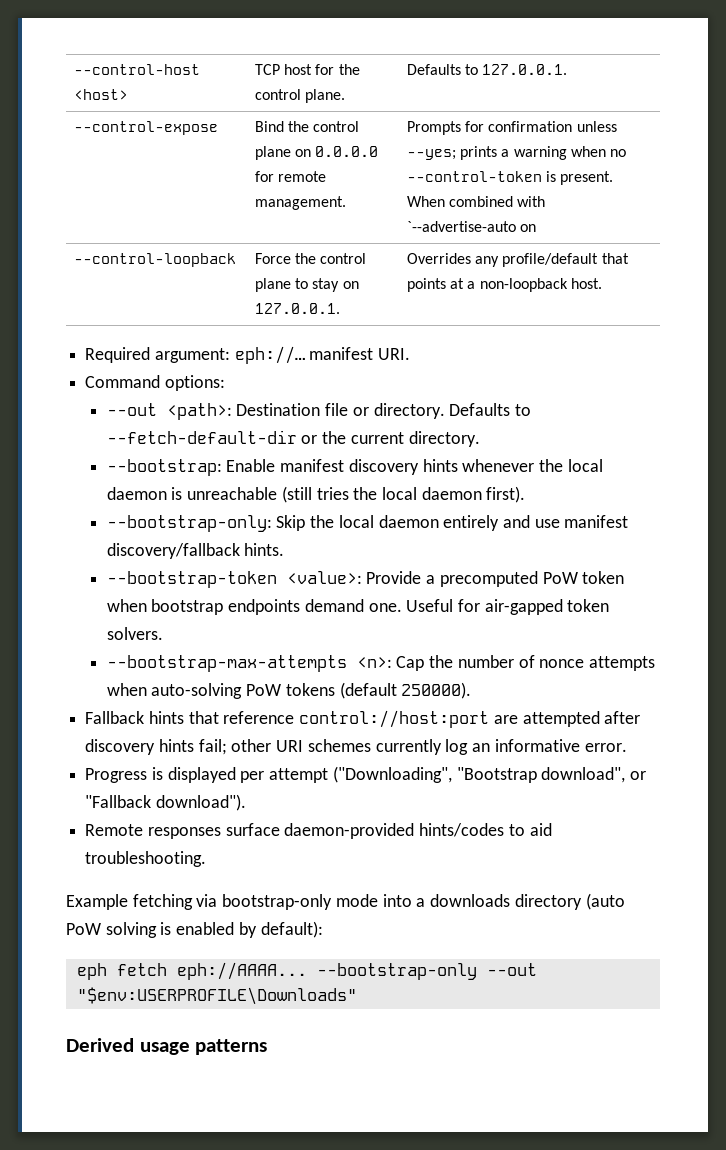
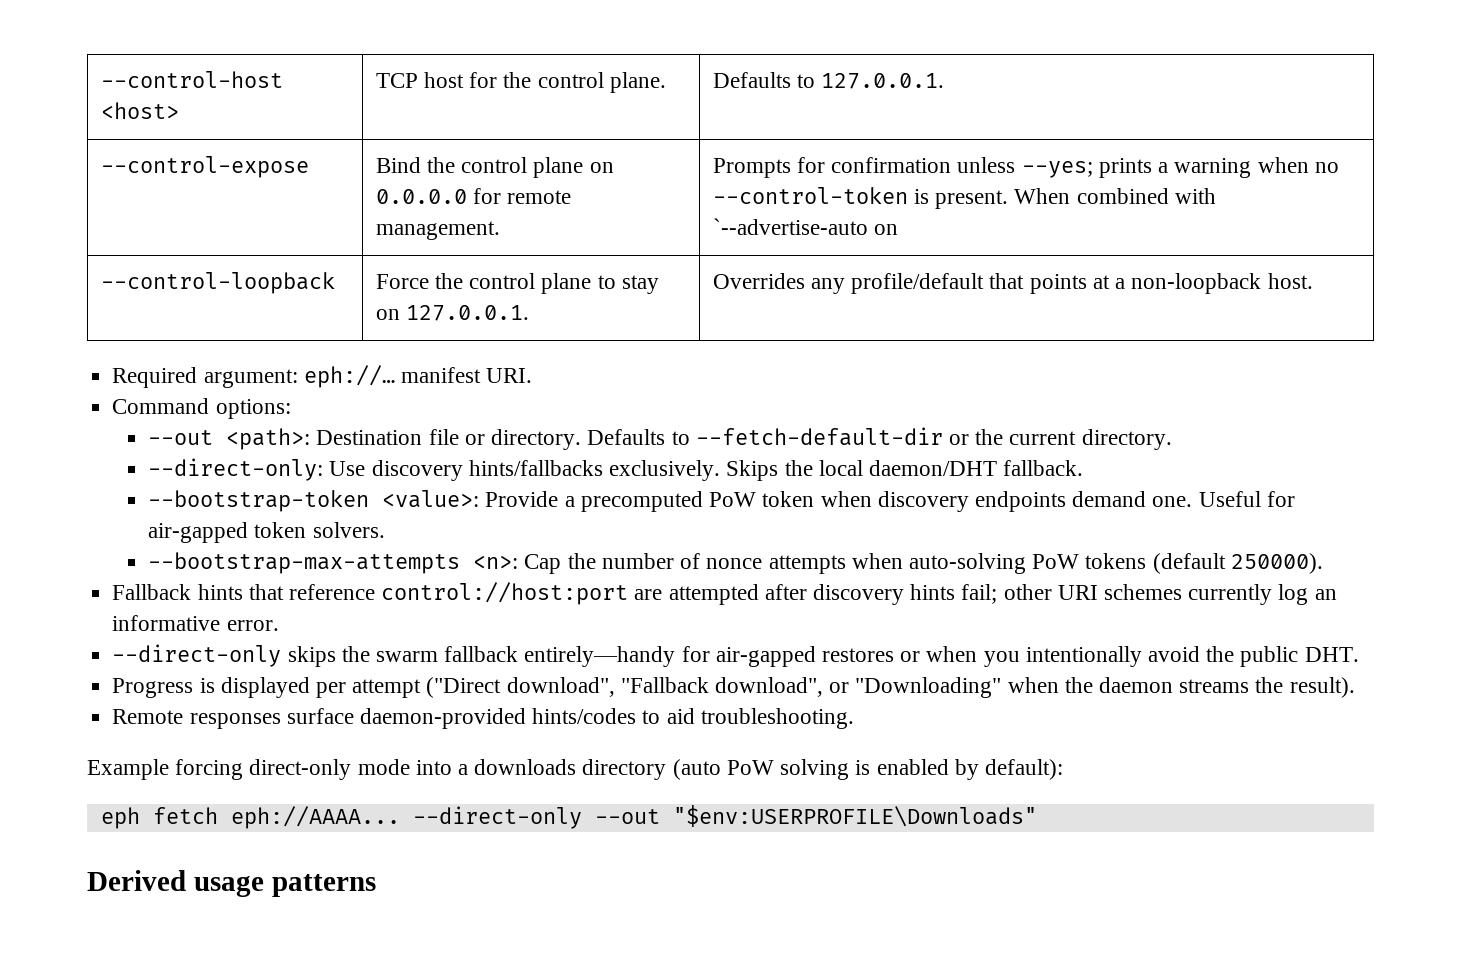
- --bootstrap: Enable manifest discovery hints whenever the local daemon is unreachable (still tries the local daemon first).
- --bootstrap-only: Skip the local daemon entirely and use manifest discovery/fallback hints.
+ --direct-only: Use discovery hints/fallbacks exclusively. Skips the local daemon/DHT fallback.
- --bootstrap-token <value>: Provide a precomputed PoW token when bootstrap endpoints demand one.
+ --bootstrap-token <value>: Provide a precomputed PoW token when discovery endpoints demand one.
+ --direct-only skips the swarm fallback entirely—handy for air-gapped restores or when you intentionally avoid the public DHT.
- Progress is displayed per attempt ("Downloading", "Bootstrap download", or "Fallback download").
+ Progress is displayed per attempt ("Direct download", "Fallback download", or "Downloading" when the daemon streams the result).
- Example fetching via bootstrap-only mode into a downloads directory (auto PoW solving is enabled by default):
+ Example forcing direct-only mode into a downloads directory (auto PoW solving is enabled by default):
- --bootstrap-only --out "$env:USERPROFILE\Downloads"
+ --direct-only --out "$env:USERPROFILE\Downloads"

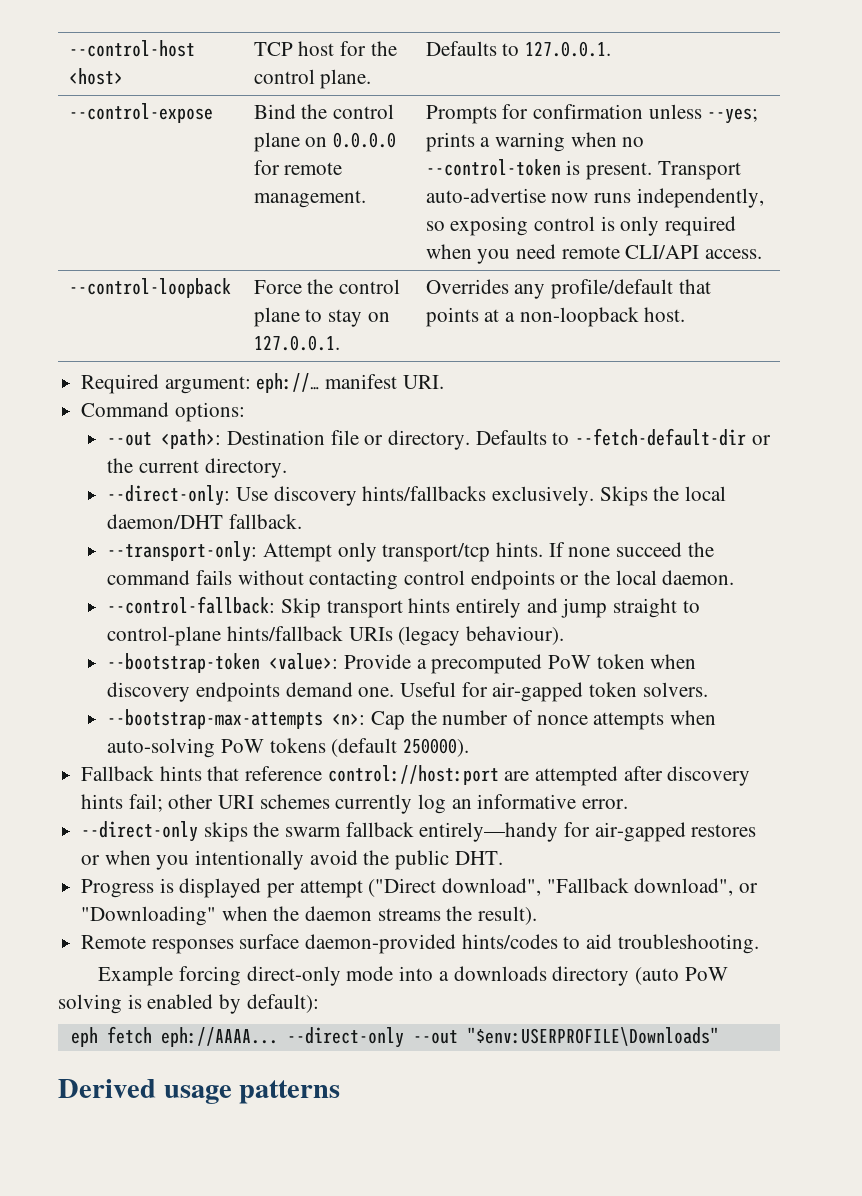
- --control-expose | Bind the control plane on 0.0.0.0 for remote management. | Prompts for confirmation unless --yes; prints a warning when no --control-token is present. When combined with `--advertise-auto on
+ --control-expose | Bind the control plane on 0.0.0.0 for remote management. | Prompts for confirmation unless --yes; prints a warning when no --control-token is present. Transport auto-advertise now runs independently, so exposing control is only required when you need remote CLI/API access.
+ --transport-only: Attempt only transport/tcp hints. If none succeed the command fails without contacting control endpoints or the local daemon.
+ --control-fallback: Skip transport hints entirely and jump straight to control-plane hints/fallback URIs (legacy behaviour).

